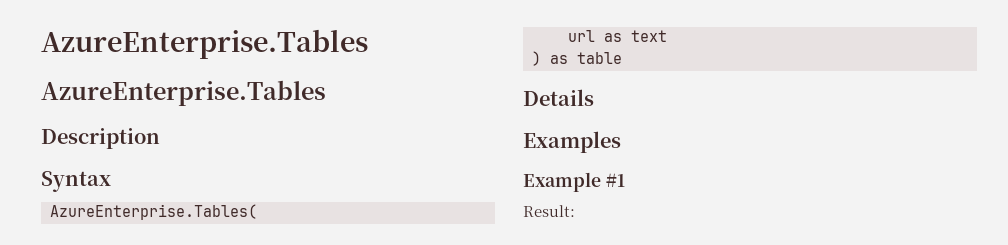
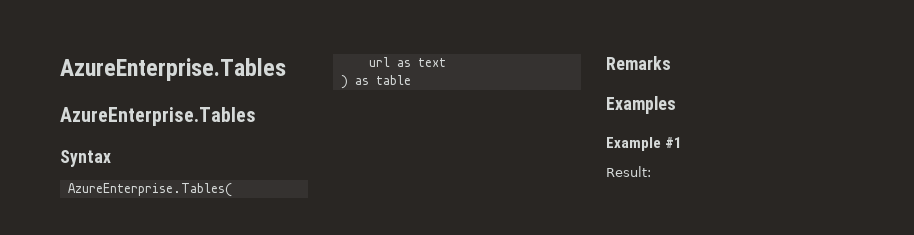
- Description
- Details
+ Remarks

